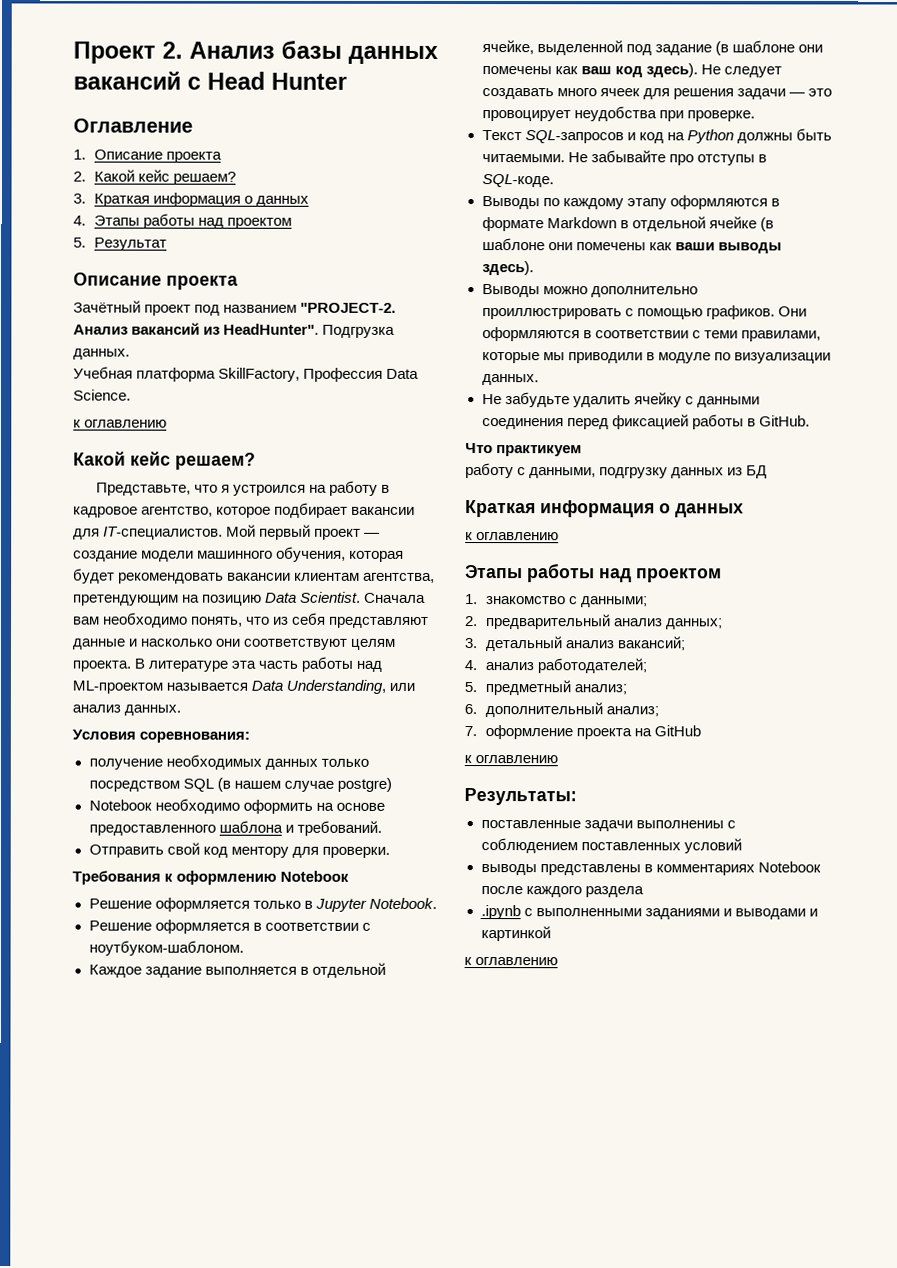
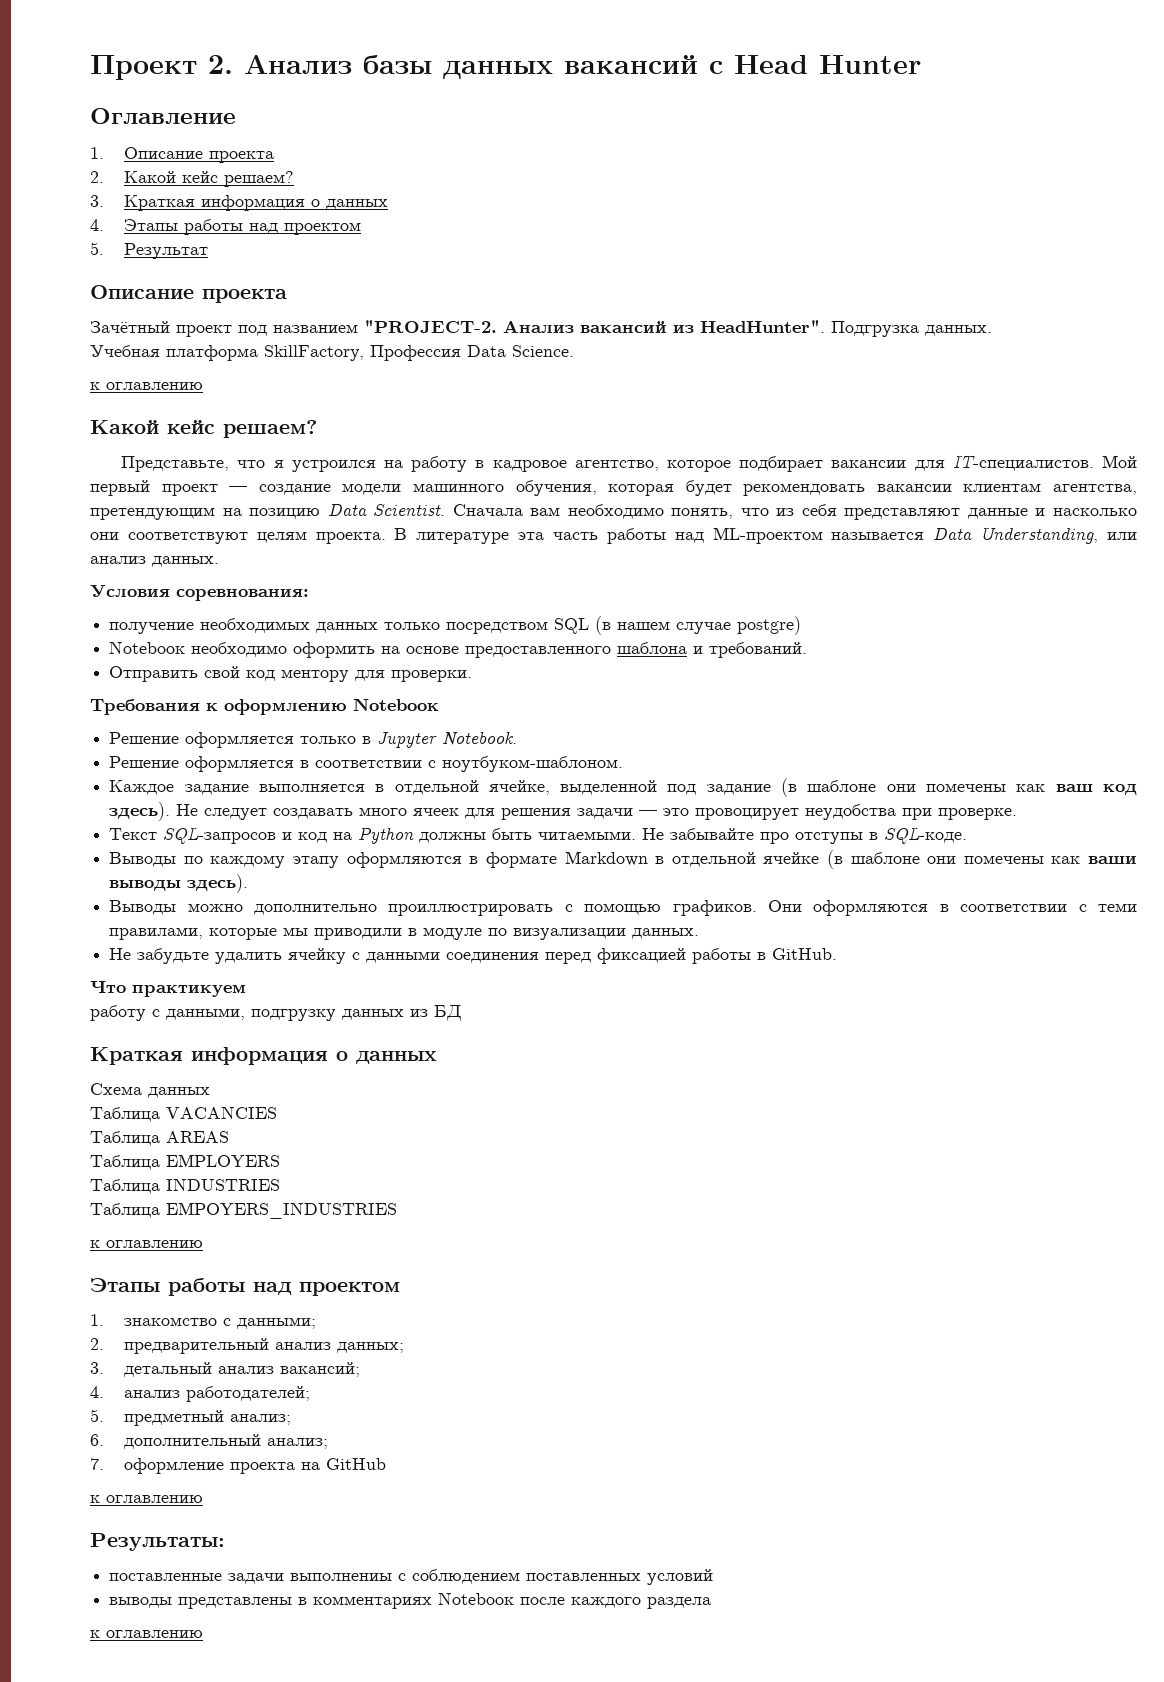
+ Схема данных
+ Таблица VACANCIES
+ Таблица AREAS
+ Таблица EMPLOYERS
+ Таблица INDUSTRIES
+ Таблица EMPOYERS_INDUSTRIES
- .ipynb с выполненными заданиями и выводами и картинкой

